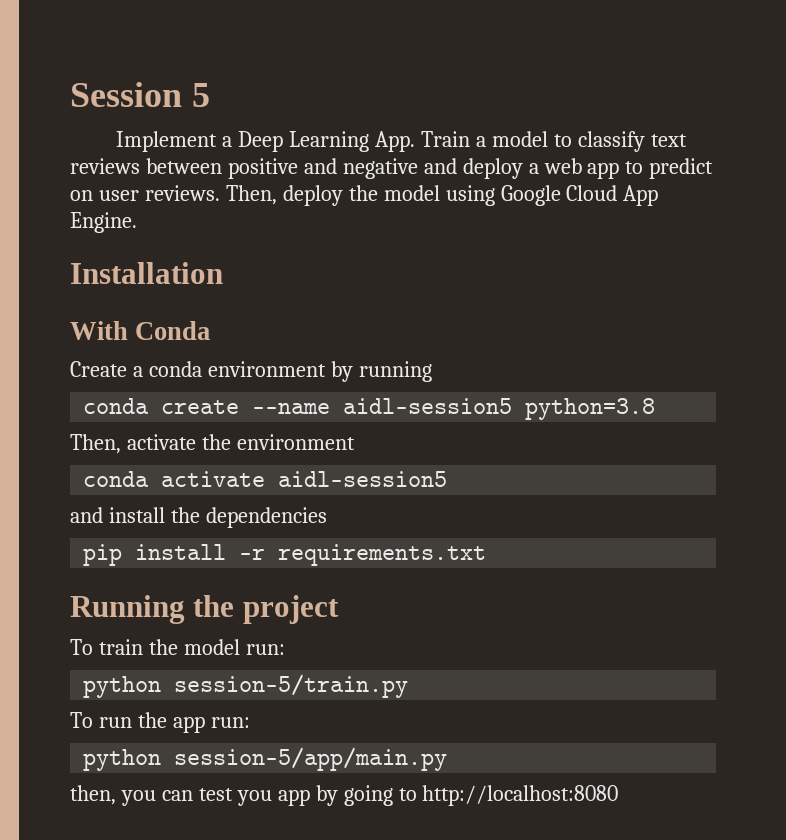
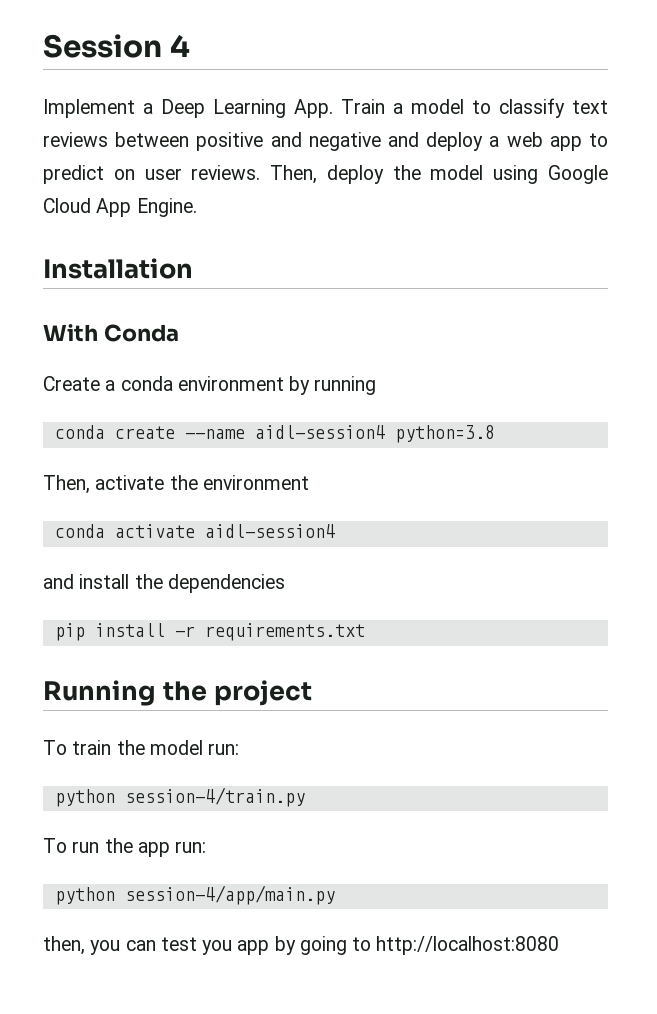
- Session 5
+ Session 4
- conda create --name aidl-session5 python=3.8
+ conda create --name aidl-session4 python=3.8
- conda activate aidl-session5
+ conda activate aidl-session4
- python session-5/train.py
+ python session-4/train.py
- python session-5/app/main.py
+ python session-4/app/main.py

